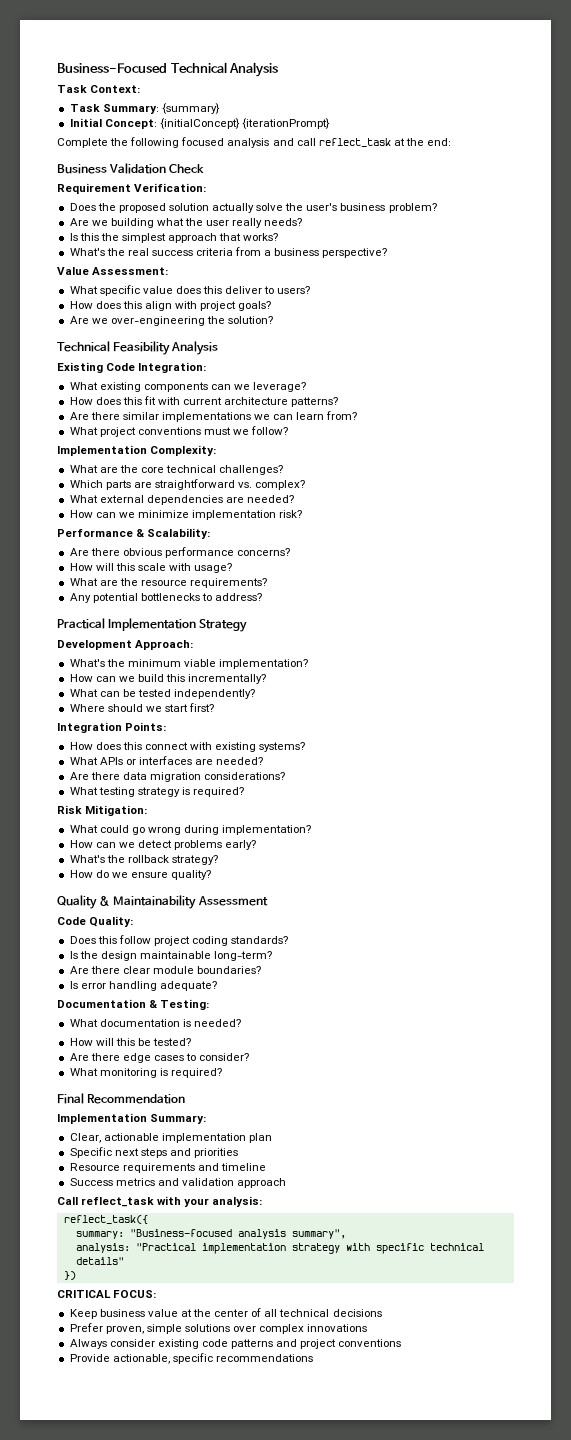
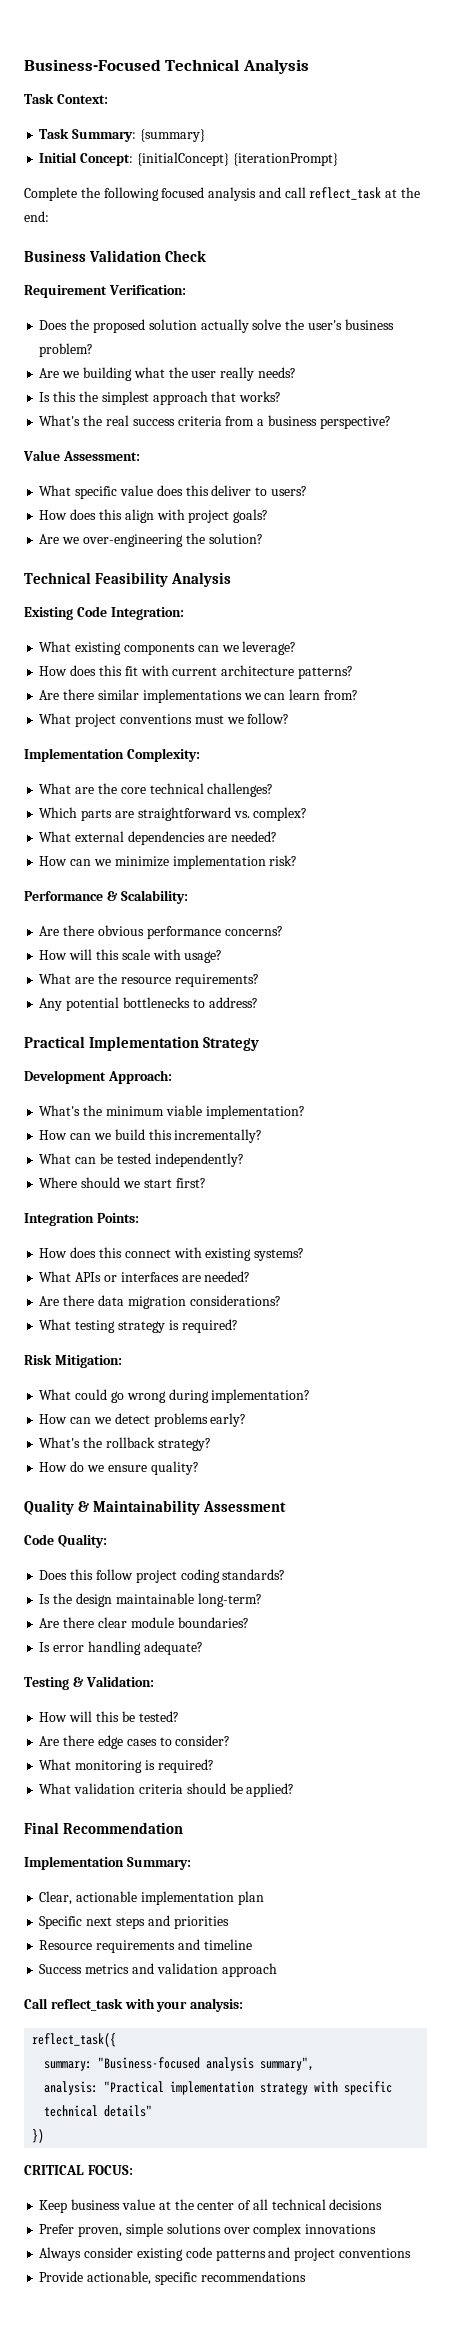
- Documentation & Testing:
- What documentation is needed?
+ Testing & Validation:
+ What validation criteria should be applied?

